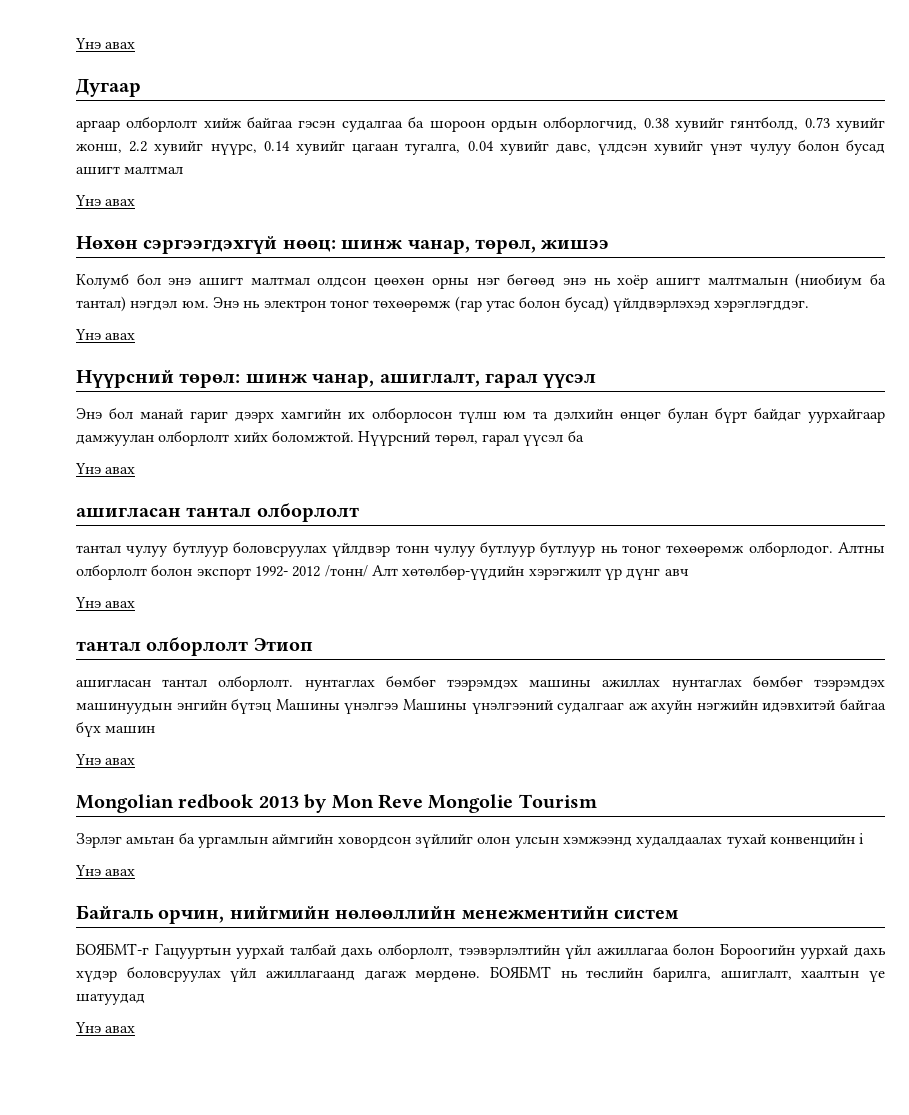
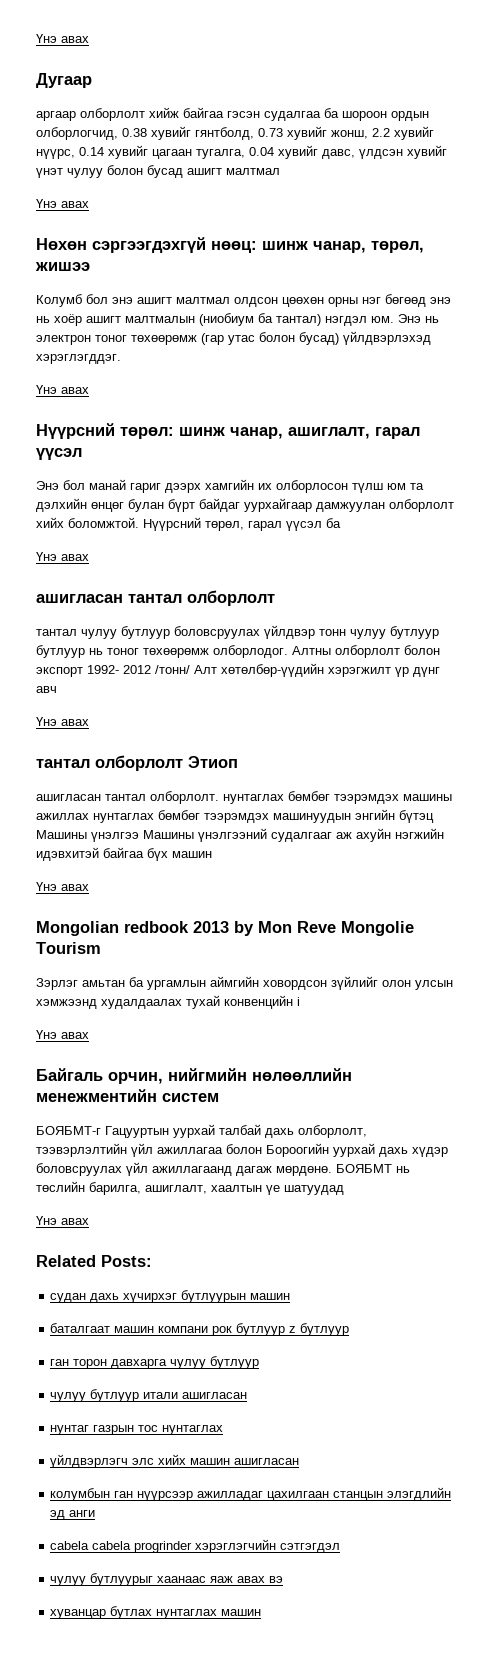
+ Related Posts:
+ судан дахь хүчирхэг бутлуурын машин
+ баталгаат машин компани рок бутлуур z бутлуур
+ ган торон давхарга чулуу бутлуур
+ чулуу бутлуур итали ашигласан
+ нунтаг газрын тос нунтаглах
+ үйлдвэрлэгч элс хийх машин ашигласан
+ колумбын ган нүүрсээр ажилладаг цахилгаан станцын элэгдлийн эд анги
+ cabela cabela progrinder хэрэглэгчийн сэтгэгдэл
+ чулуу бутлуурыг хаанаас яаж авах вэ
+ хуванцар бутлах нунтаглах машин

